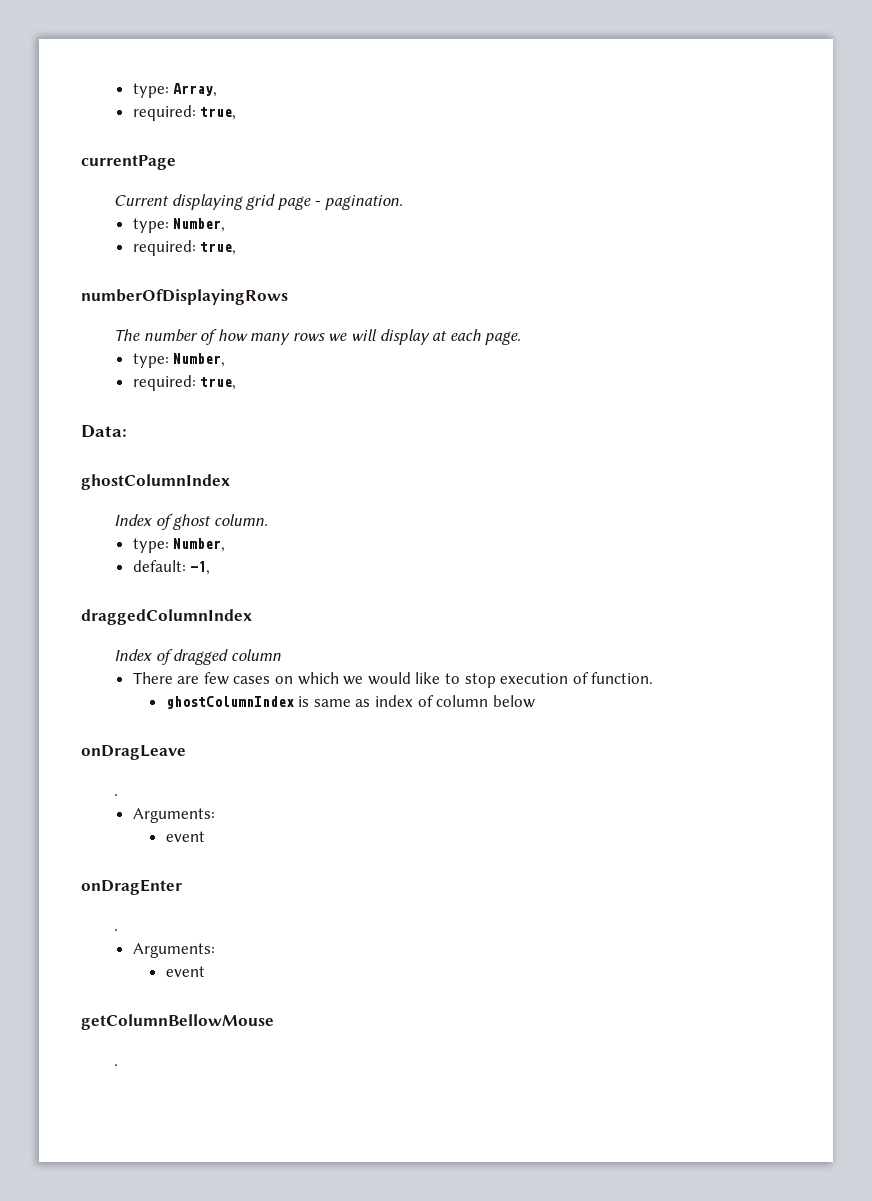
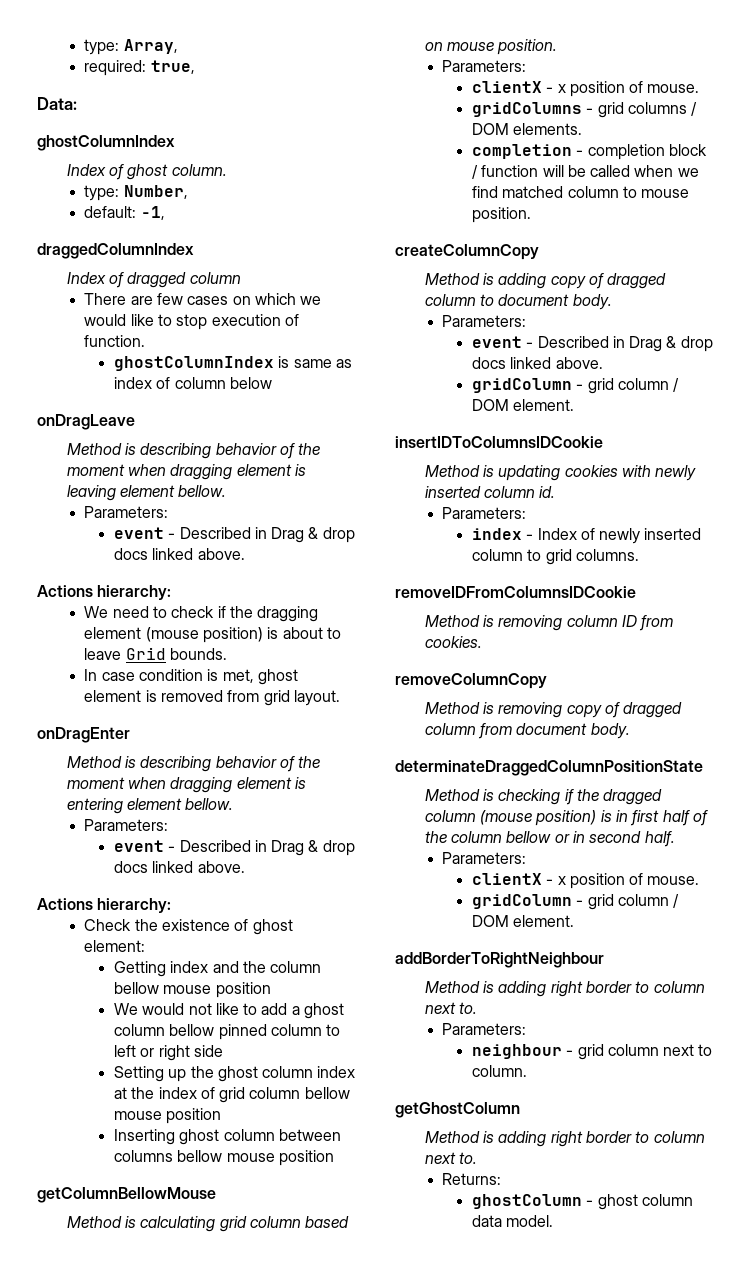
- currentPage
- Current displaying grid page - pagination.
- type: Number,
- required: true,
- numberOfDisplayingRows
- The number of how many rows we will display at each page.
- type: Number,
- required: true,
  onDragLeave
- .
- Arguments:
- event
+ Method is describing behavior of the moment when dragging element is leaving element bellow.
+ Parameters:
+ event - Described in Drag & drop docs linked above.
+ Actions hierarchy:
+ We need to check if the dragging element (mouse position) is about to leave Grid bounds.
+ In case condition is met, ghost element is removed from grid layout.
  onDragEnter
- .
- Arguments:
- event
+ Method is describing behavior of the moment when dragging element is entering element bellow.
+ Parameters:
+ event - Described in Drag & drop docs linked above.
+ Actions hierarchy:
+ Check the existence of ghost element:
+ Getting index and the column bellow mouse position
+ We would not like to add a ghost column bellow pinned column to left or right side
+ Setting up the ghost column index at the index of grid column bellow mouse position
+ Inserting ghost column between columns bellow mouse position
  getColumnBellowMouse
- .
+ Method is calculating grid column based on mouse position.
+ Parameters:
+ clientX - x position of mouse.
+ gridColumns - grid columns / DOM elements.
+ completion - completion block / function will be called when we find matched column to mouse position.
+ createColumnCopy
+ Method is adding copy of dragged column to document body.
+ Parameters:
+ event - Described in Drag & drop docs linked above.
+ gridColumn - grid column / DOM element.
+ insertIDToColumnsIDCookie
+ Method is updating cookies with newly inserted column id.
+ Parameters:
+ index - Index of newly inserted column to grid columns.
+ removeIDFromColumnsIDCookie
+ Method is removing column ID from cookies.
+ removeColumnCopy
+ Method is removing copy of dragged column from document body.
+ determinateDraggedColumnPositionState
+ Method is checking if the dragged column (mouse position) is in first half of the column bellow or in second half.
+ Parameters:
+ clientX - x position of mouse.
+ gridColumn - grid column / DOM element.
+ addBorderToRightNeighbour
+ Method is adding right border to column next to.
+ Parameters:
+ neighbour - grid column next to column.
+ getGhostColumn
+ Method is adding right border to column next to.
+ Returns:
+ ghostColumn - ghost column data model.

